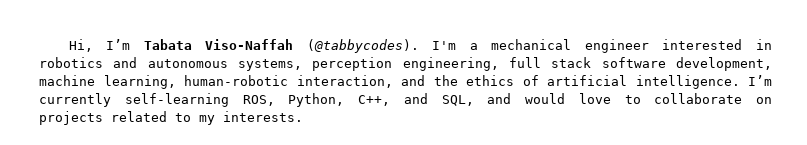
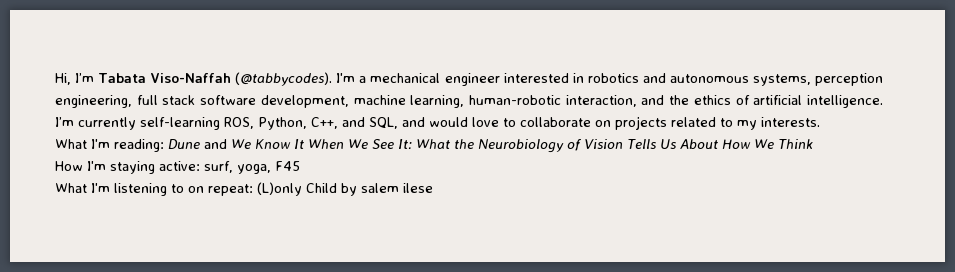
+ What I'm reading: Dune and We Know It When We See It: What the Neurobiology of Vision Tells Us About How We Think
+ How I'm staying active: surf, yoga, F45
+ What I'm listening to on repeat: (L)only Child by salem ilese

